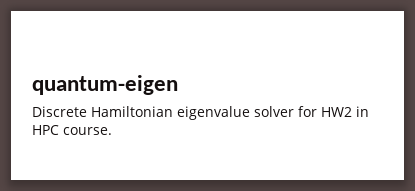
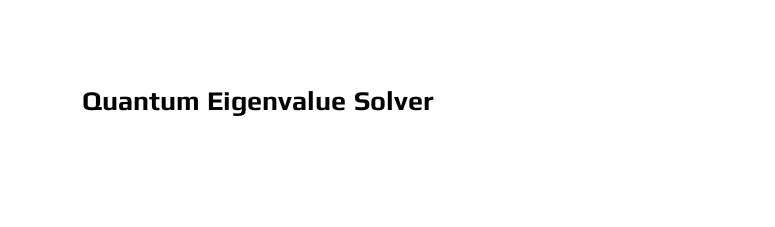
- quantum-eigen
- Discrete Hamiltonian eigenvalue solver for HW2 in HPC course.
+ Quantum Eigenvalue Solver

